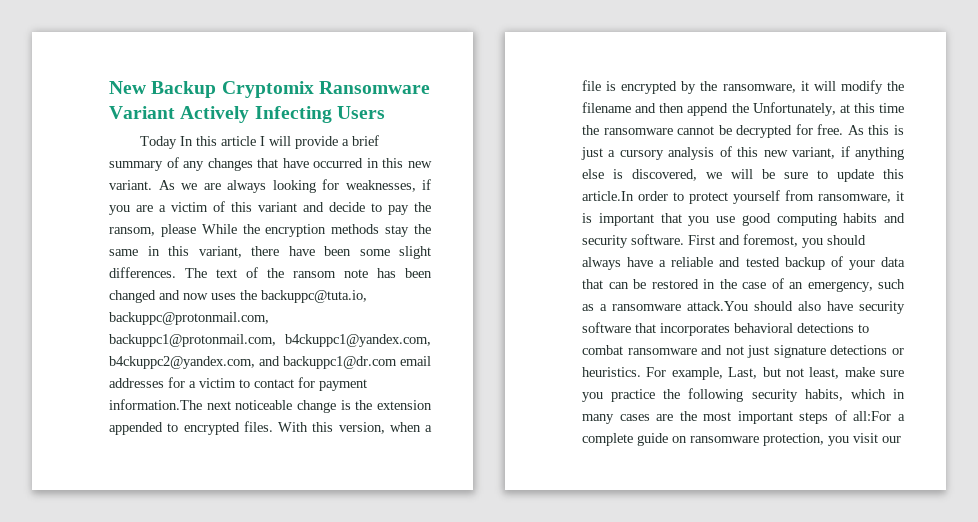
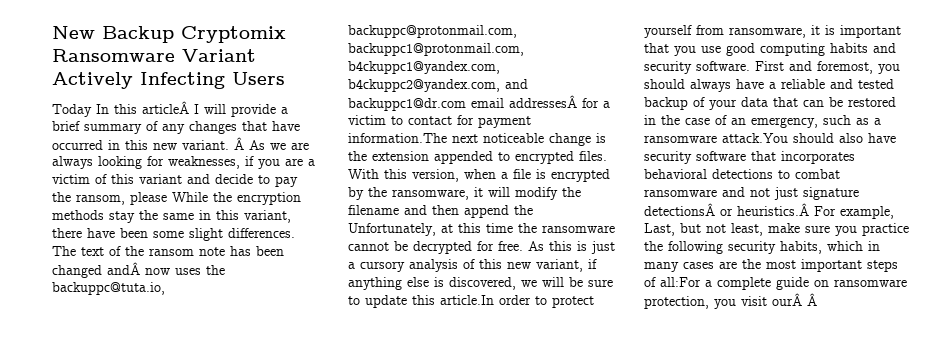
- Today In this article I will provide a brief summary of any changes that have occurred in this new variant.
+ Today In this articleÂ I will provide a brief summary of any changes that have occurred in this new variant.
- As we are always looking for weaknesses, if you are a victim of this variant and decide to pay the ransom, please While the encryption methods stay the same in this variant, there have been some slight differences.
+ Â As we are always looking for weaknesses, if you are a victim of this variant and decide to pay the ransom, please While the encryption methods stay the same in this variant, there have been some slight differences.
- The text of the ransom note has been changed and now uses the backuppc@tuta.io, backuppc@protonmail.com, backuppc1@protonmail.com, b4ckuppc1@yandex.com, b4ckuppc2@yandex.com, and backuppc1@dr.com email addresses for a victim to contact for payment information.The next noticeable change is the extension appended to encrypted files.
+ The text of the ransom note has been changed andÂ now uses the backuppc@tuta.io, backuppc@protonmail.com, backuppc1@protonmail.com, b4ckuppc1@yandex.com, b4ckuppc2@yandex.com, and backuppc1@dr.com email addressesÂ for a victim to contact for payment information.The next noticeable change is the extension appended to encrypted files.
- First and foremost, you should always have a reliable and tested backup of your data that can be restored in the case of an emergency, such as a ransomware attack.You should also have security software that incorporates behavioral detections to combat ransomware and not just signature detections or heuristics. For example, Last, but not least, make sure you practice the following security habits, which in many cases are the most important steps of all:For a complete guide on ransomware protection, you visit our
+ First and foremost, you should always have a reliable and tested backup of your data that can be restored in the case of an emergency, such as a ransomware attack.You should also have security software that incorporates behavioral detections to combat ransomware and not just signature detectionsÂ or heuristics.Â For example, Last, but not least, make sure you practice the following security habits, which in many cases are the most important steps of all:For a complete guide on ransomware protection, you visit ourÂ Â

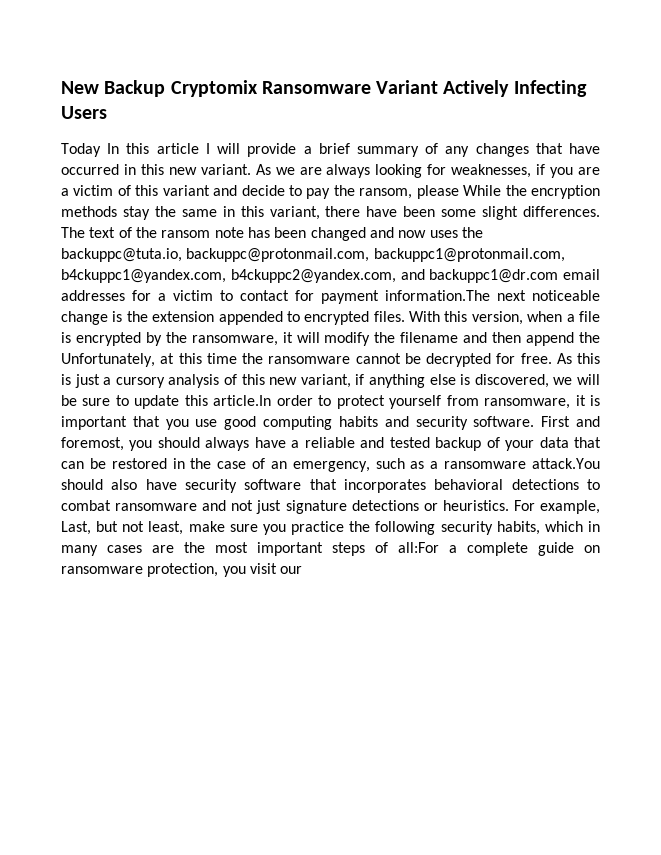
- Today In this articleÂ I will provide a brief summary of any changes that have occurred in this new variant.
+ Today In this article I will provide a brief summary of any changes that have occurred in this new variant.
- Â As we are always looking for weaknesses, if you are a victim of this variant and decide to pay the ransom, please While the encryption methods stay the same in this variant, there have been some slight differences.
+ As we are always looking for weaknesses, if you are a victim of this variant and decide to pay the ransom, please While the encryption methods stay the same in this variant, there have been some slight differences.
- The text of the ransom note has been changed andÂ now uses the backuppc@tuta.io, backuppc@protonmail.com, backuppc1@protonmail.com, b4ckuppc1@yandex.com, b4ckuppc2@yandex.com, and backuppc1@dr.com email addressesÂ for a victim to contact for payment information.The next noticeable change is the extension appended to encrypted files.
+ The text of the ransom note has been changed and now uses the backuppc@tuta.io, backuppc@protonmail.com, backuppc1@protonmail.com, b4ckuppc1@yandex.com, b4ckuppc2@yandex.com, and backuppc1@dr.com email addresses for a victim to contact for payment information.The next noticeable change is the extension appended to encrypted files.
- First and foremost, you should always have a reliable and tested backup of your data that can be restored in the case of an emergency, such as a ransomware attack.You should also have security software that incorporates behavioral detections to combat ransomware and not just signature detectionsÂ or heuristics.Â For example, Last, but not least, make sure you practice the following security habits, which in many cases are the most important steps of all:For a complete guide on ransomware protection, you visit ourÂ Â
+ First and foremost, you should always have a reliable and tested backup of your data that can be restored in the case of an emergency, such as a ransomware attack.You should also have security software that incorporates behavioral detections to combat ransomware and not just signature detections or heuristics. For example, Last, but not least, make sure you practice the following security habits, which in many cases are the most important steps of all:For a complete guide on ransomware protection, you visit our

